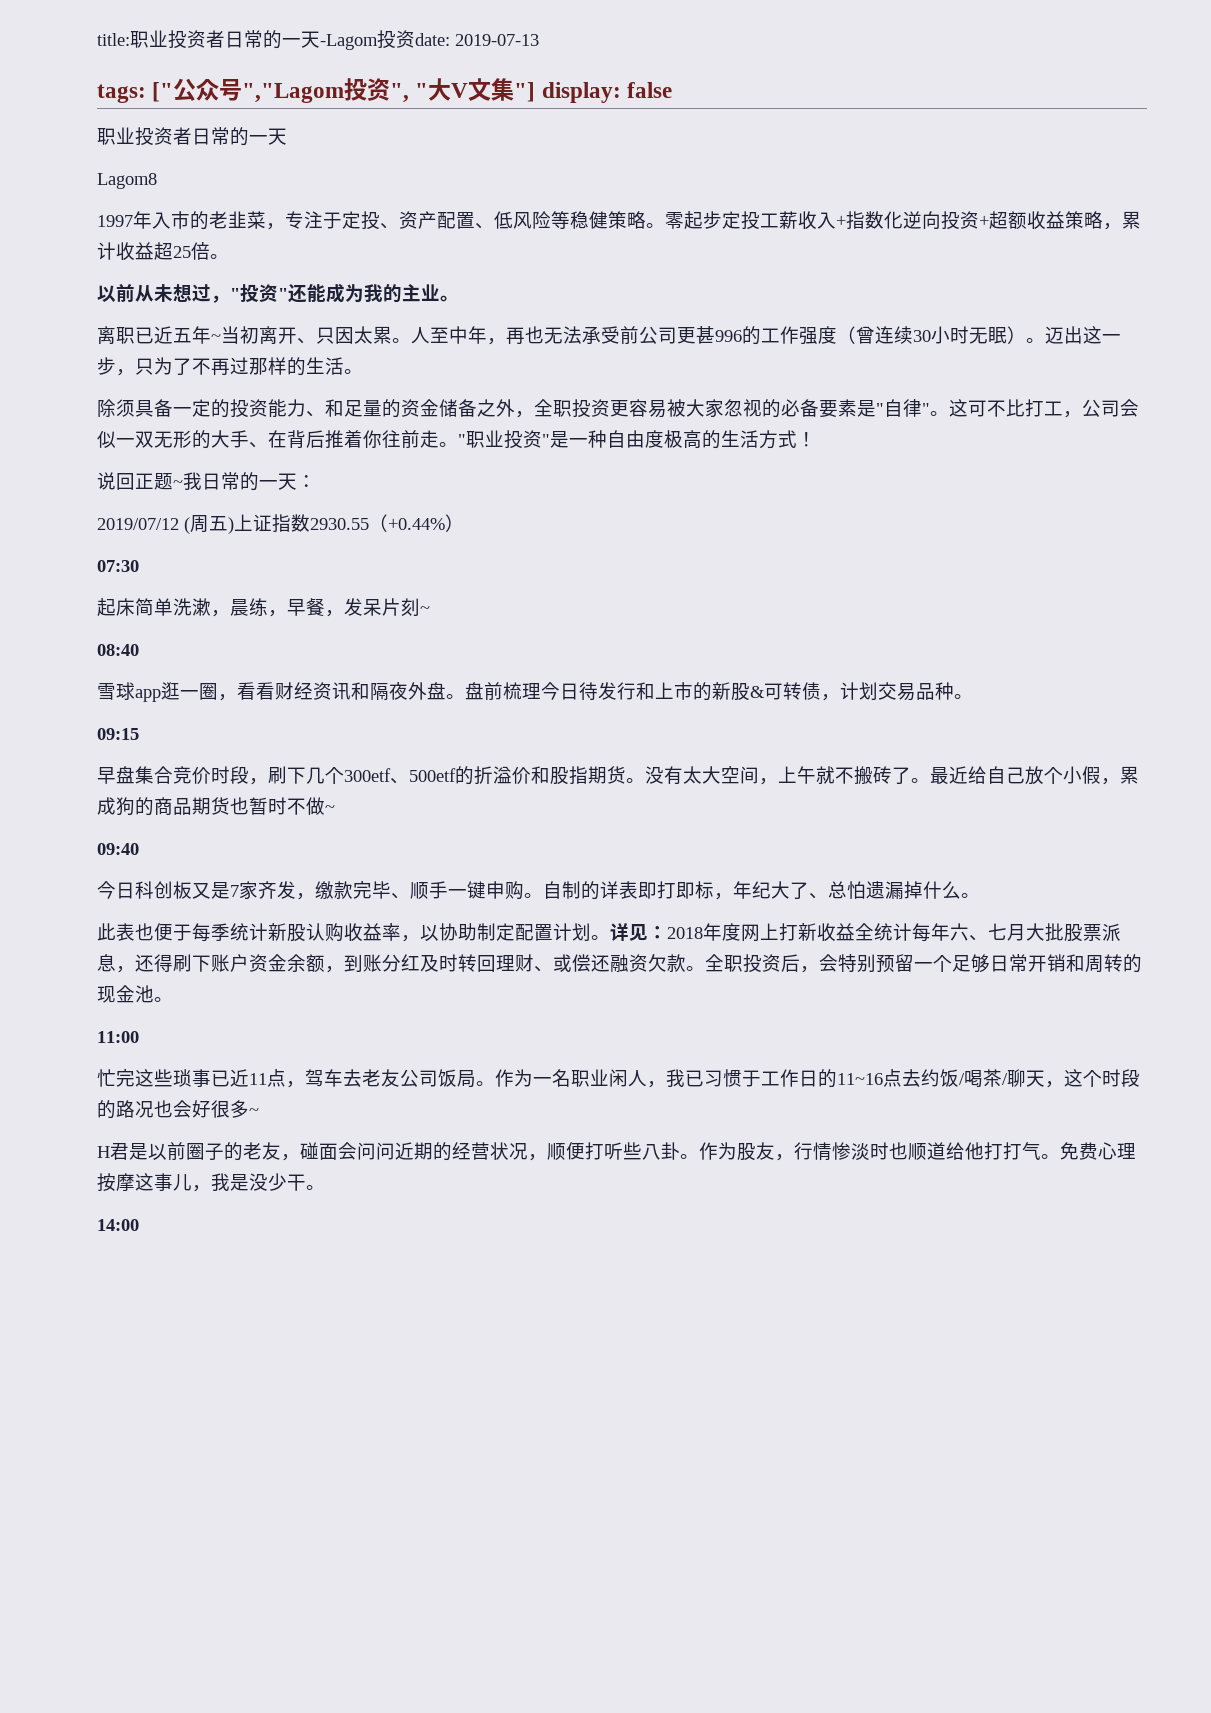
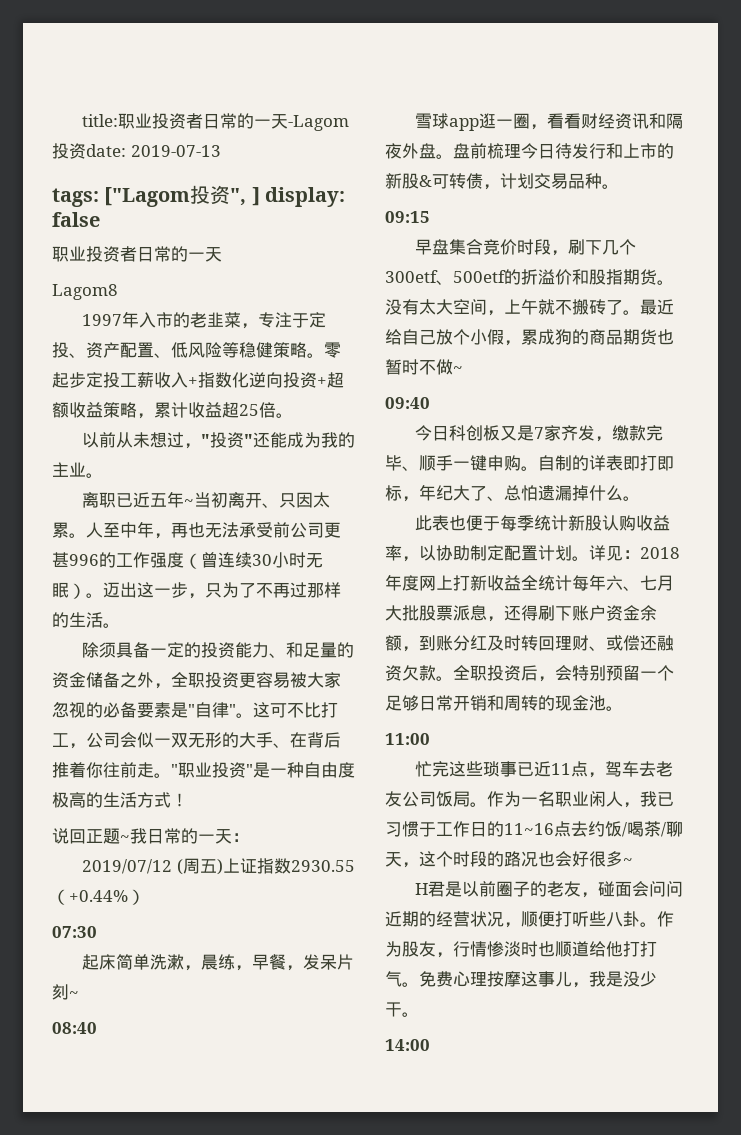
- tags: ["公众号","Lagom投资", "大V文集"] display: false
+ tags: ["Lagom投资", ] display: false

